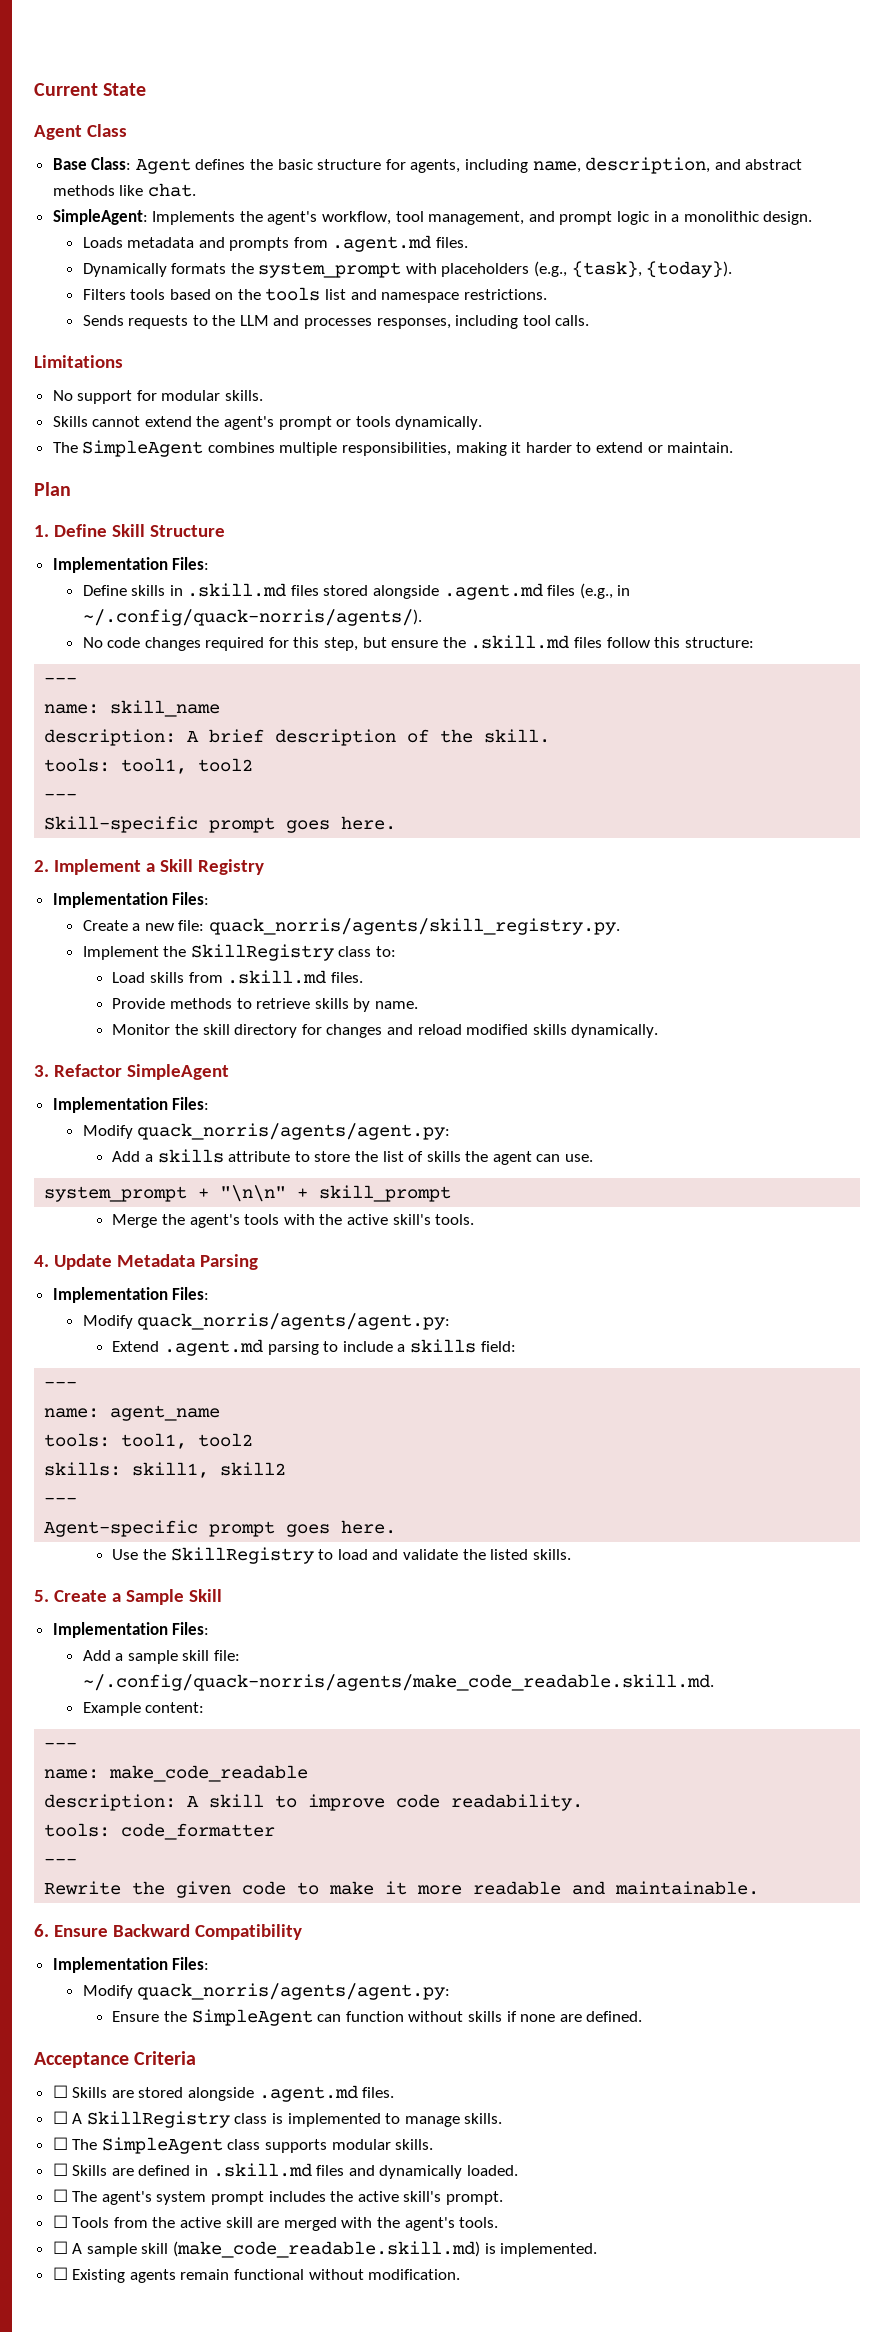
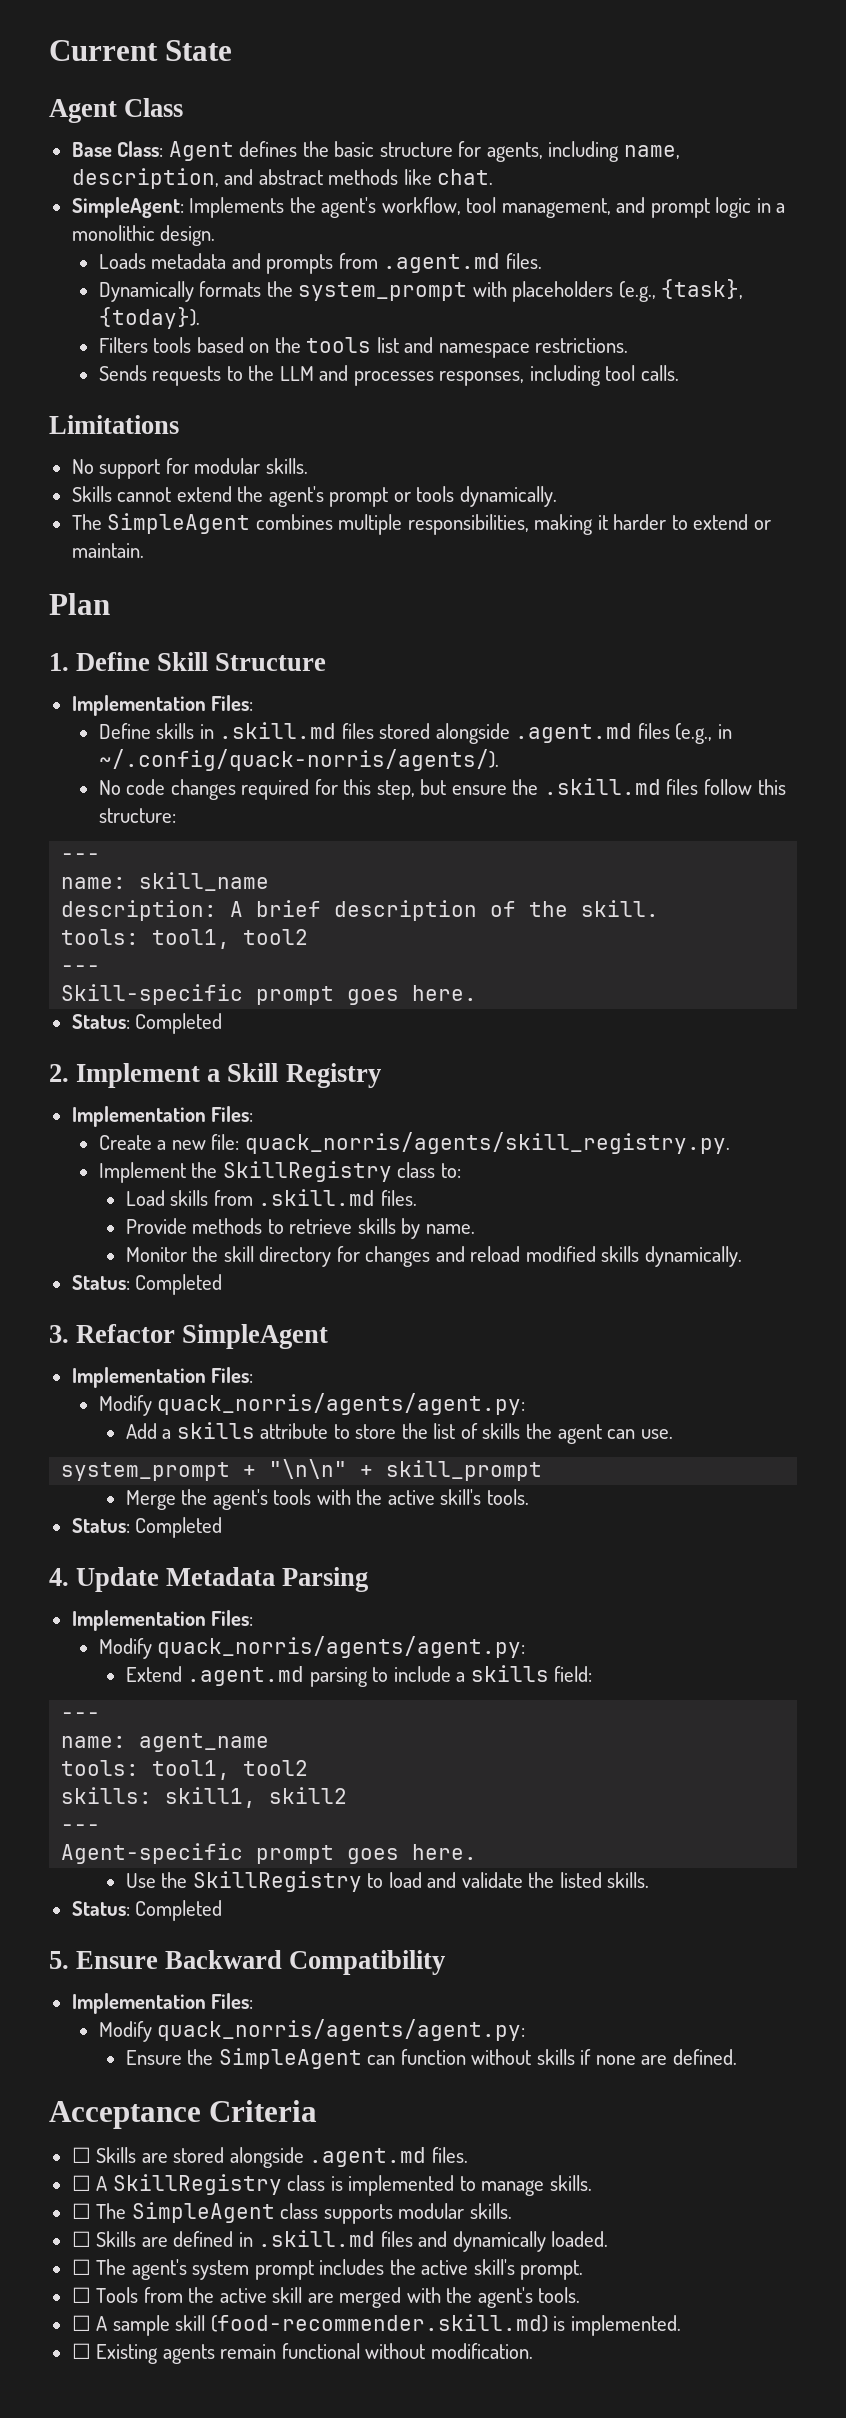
  Skill-specific prompt goes here.
+ Status: Completed
  Monitor the skill directory for changes and reload modified skills dynamically.
+ Status: Completed
  Merge the agent's tools with the active skill's tools.
+ Status: Completed
  Use the SkillRegistry to load and validate the listed skills.
+ Status: Completed
- 5. Create a Sample Skill
- Implementation Files:
- Add a sample skill file: ~/.config/quack-norris/agents/make_code_readable.skill.md.
- Example content:
- ---
- name: make_code_readable
- description: A skill to improve code readability.
- tools: code_formatter
- ---
- Rewrite the given code to make it more readable and maintainable.
- 6. Ensure Backward Compatibility
+ 5. Ensure Backward Compatibility
- ☐ A sample skill (make_code_readable.skill.md) is implemented.
+ ☐ A sample skill (food-recommender.skill.md) is implemented.

